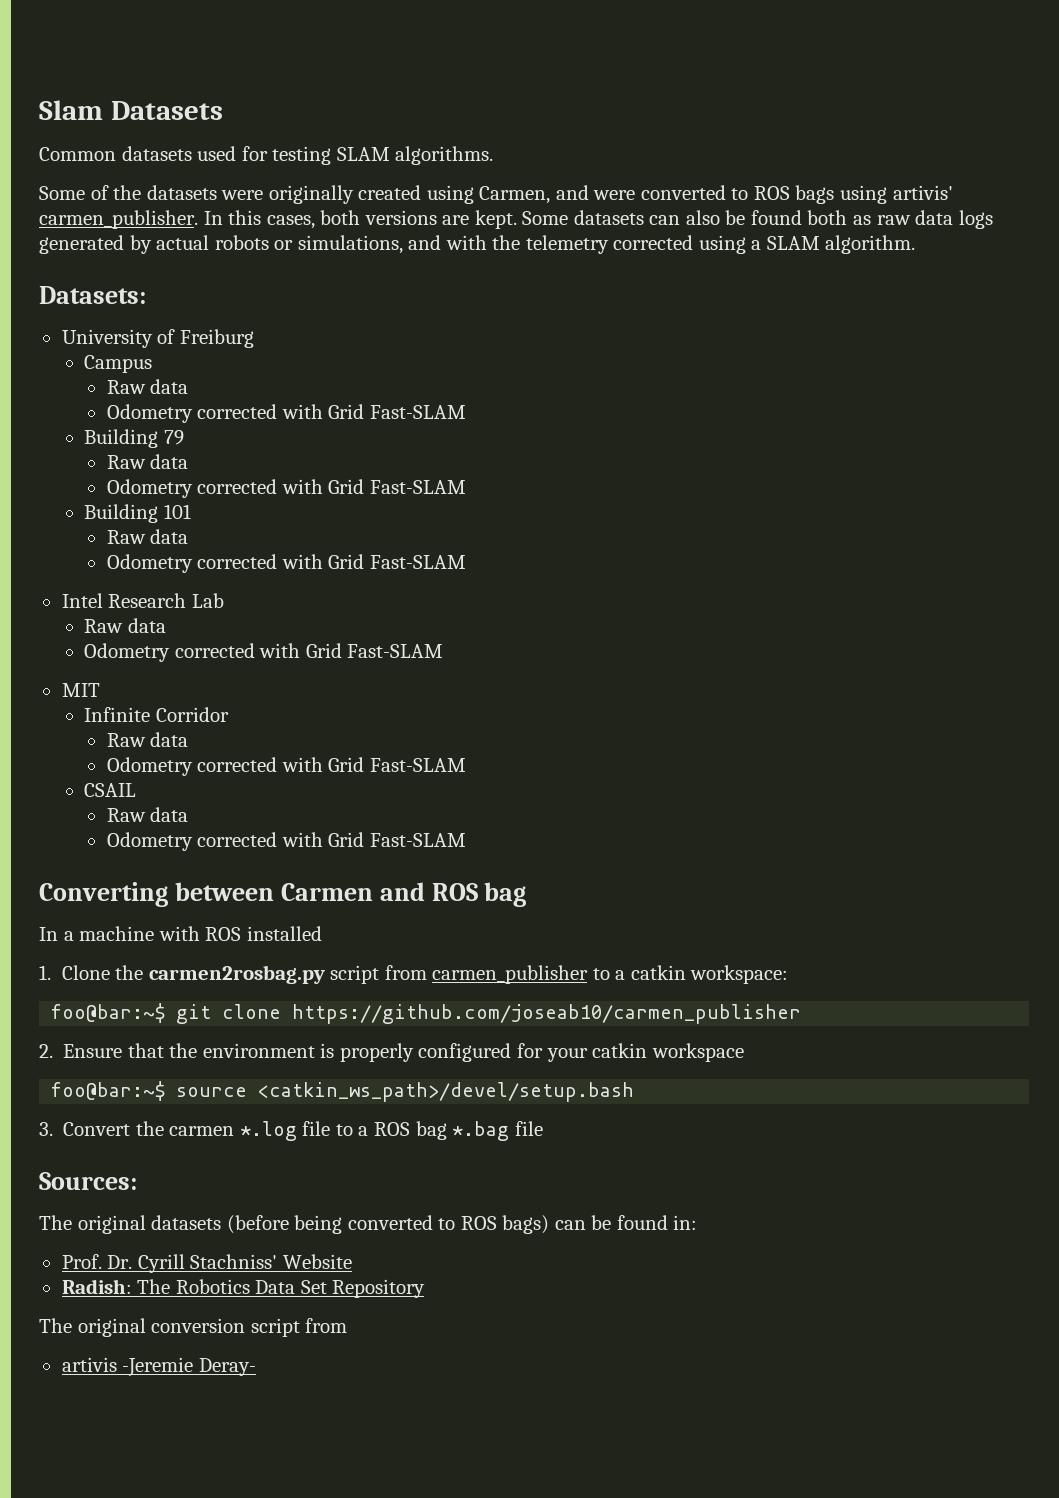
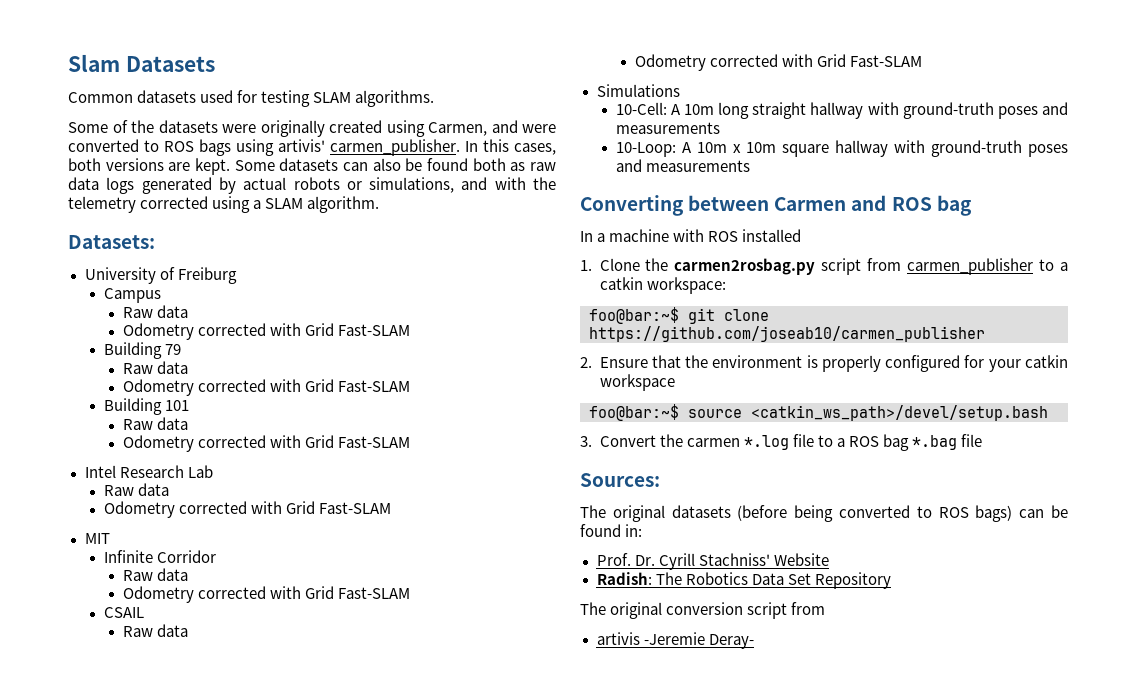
+ Simulations
+ 10-Cell: A 10m long straight hallway with ground-truth poses and measurements
+ 10-Loop: A 10m x 10m square hallway with ground-truth poses and measurements

